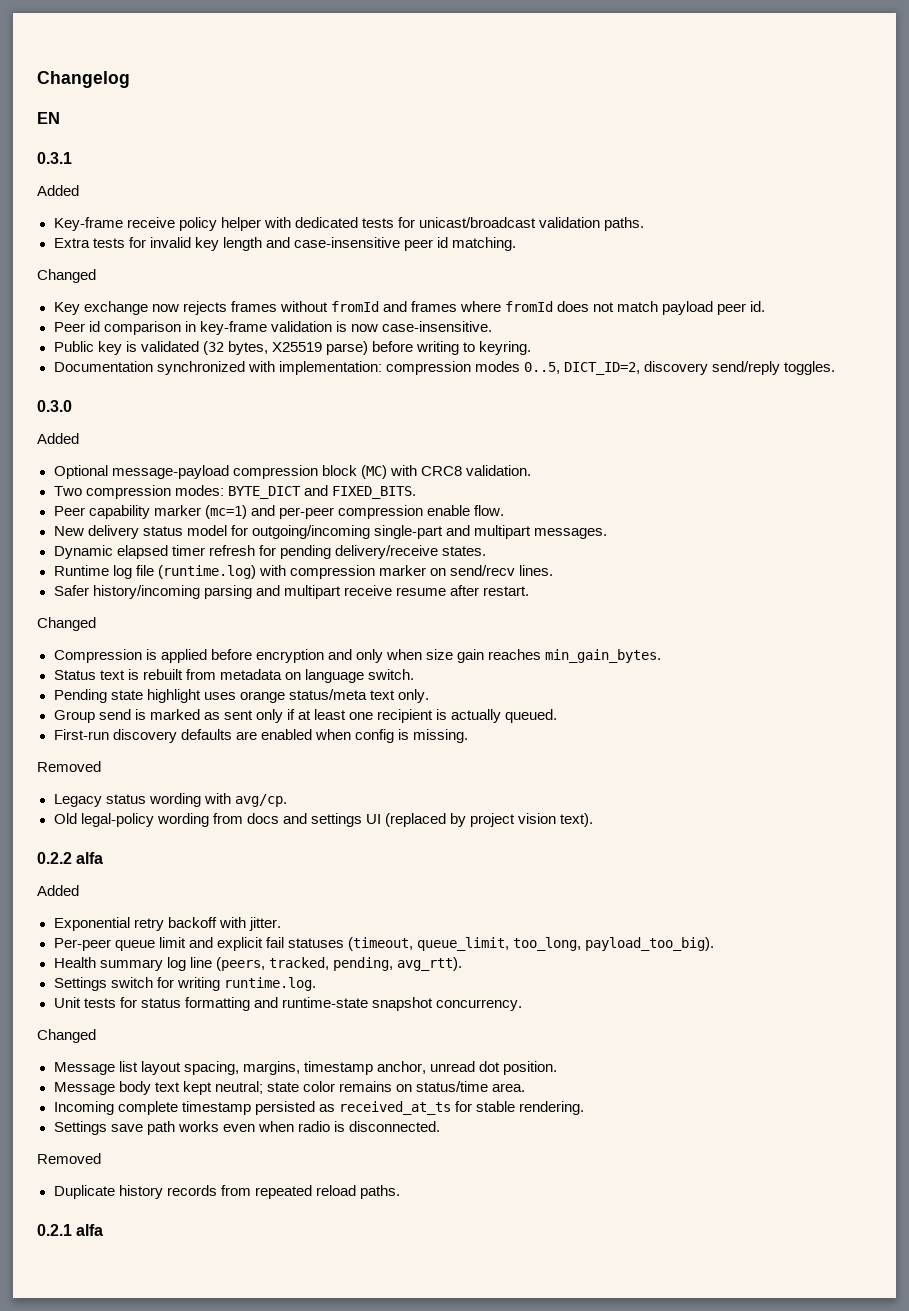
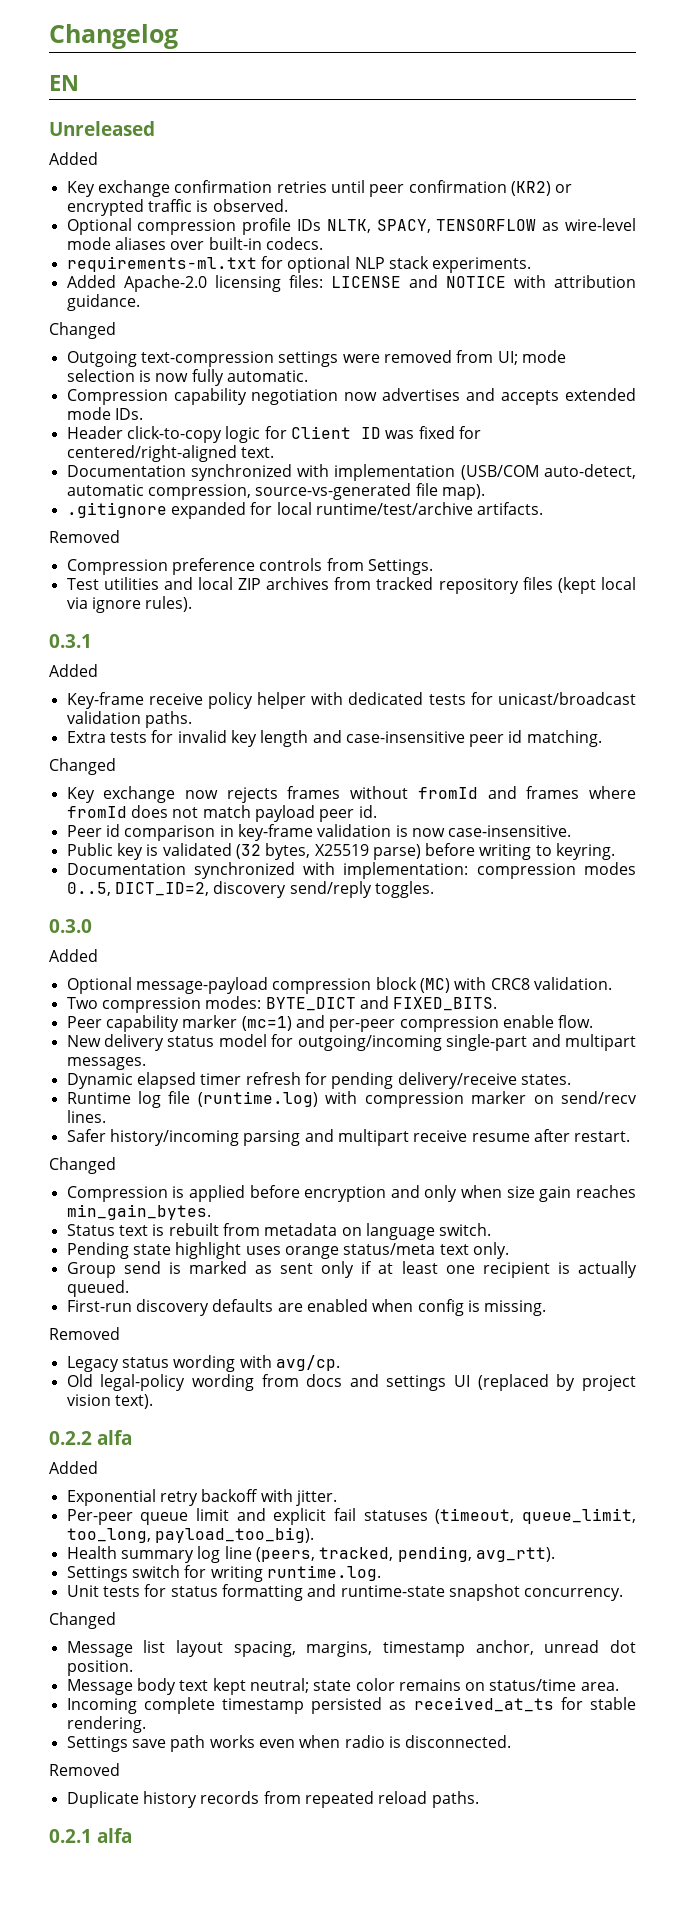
+ Unreleased
+ Added
+ Key exchange confirmation retries until peer confirmation (KR2) or encrypted traffic is observed.
+ Optional compression profile IDs NLTK, SPACY, TENSORFLOW as wire-level mode aliases over built-in codecs.
+ requirements-ml.txt for optional NLP stack experiments.
+ Added Apache-2.0 licensing files: LICENSE and NOTICE with attribution guidance.
+ Changed
+ Outgoing text-compression settings were removed from UI; mode selection is now fully automatic.
+ Compression capability negotiation now advertises and accepts extended mode IDs.
+ Header click-to-copy logic for Client ID was fixed for centered/right-aligned text.
+ Documentation synchronized with implementation (USB/COM auto-detect, automatic compression, source-vs-generated file map).
+ .gitignore expanded for local runtime/test/archive artifacts.
+ Removed
+ Compression preference controls from Settings.
+ Test utilities and local ZIP archives from tracked repository files (kept local via ignore rules).

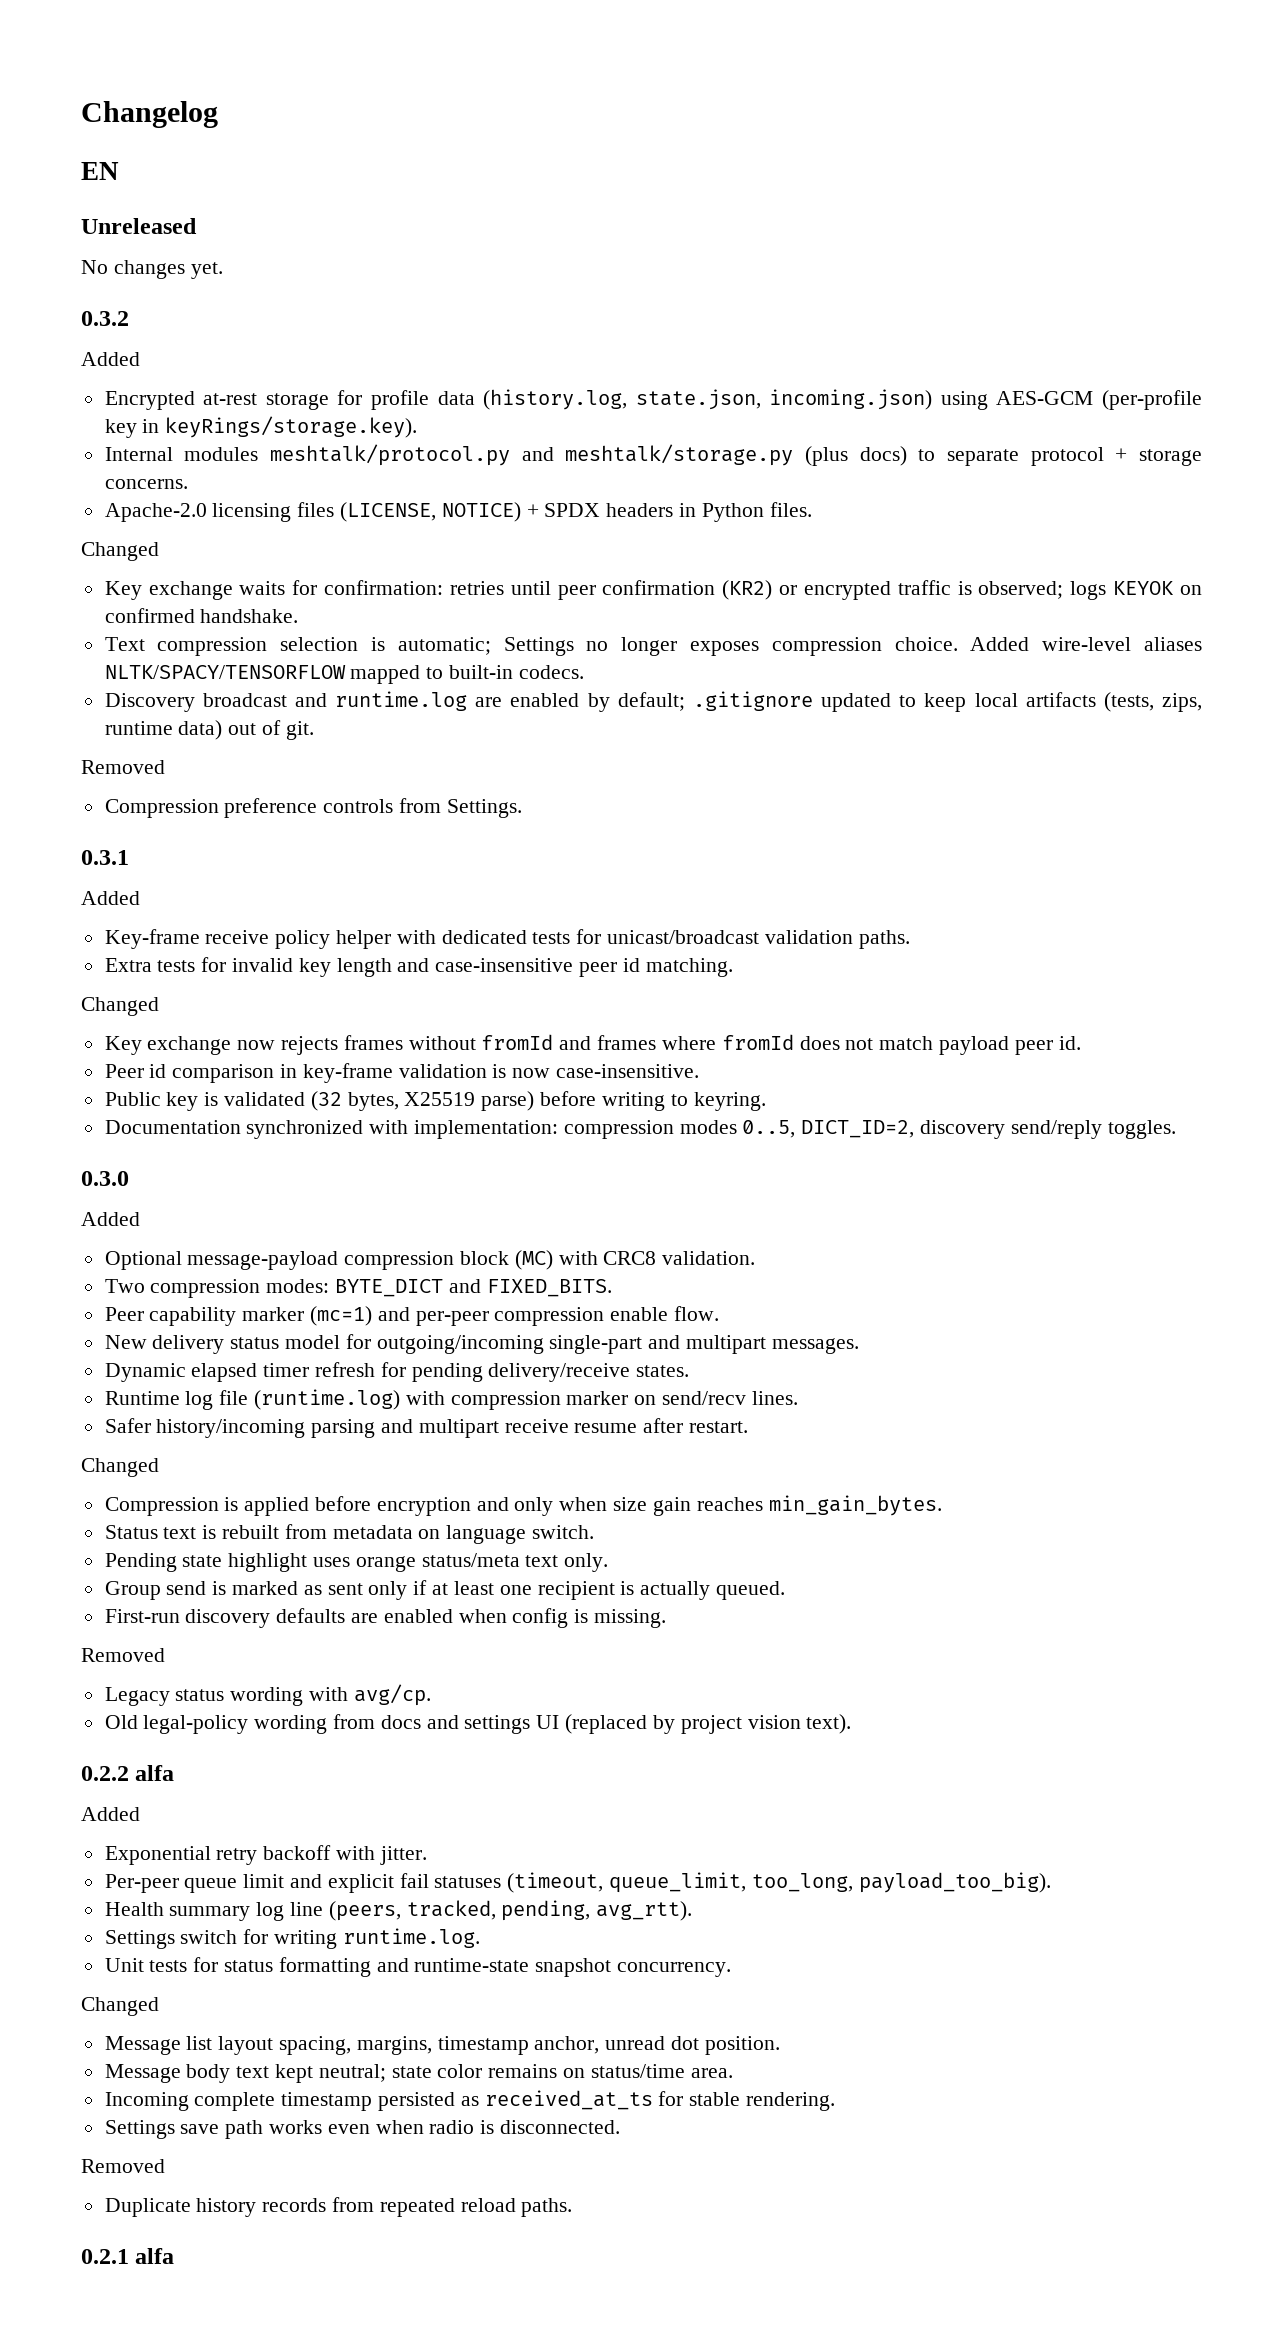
  Unreleased
+ No changes yet.
+ 0.3.2
  Added
- Key exchange confirmation retries until peer confirmation (KR2) or encrypted traffic is observed.
- Optional compression profile IDs NLTK, SPACY, TENSORFLOW as wire-level mode aliases over built-in codecs.
- requirements-ml.txt for optional NLP stack experiments.
- Added Apache-2.0 licensing files: LICENSE and NOTICE with attribution guidance.
+ Encrypted at-rest storage for profile data (history.log, state.json, incoming.json) using AES-GCM (per-profile key in keyRings/storage.key).
+ Internal modules meshtalk/protocol.py and meshtalk/storage.py (plus docs) to separate protocol + storage concerns.
+ Apache-2.0 licensing files (LICENSE, NOTICE) + SPDX headers in Python files.
  Changed
- Outgoing text-compression settings were removed from UI; mode selection is now fully automatic.
- Compression capability negotiation now advertises and accepts extended mode IDs.
- Header click-to-copy logic for Client ID was fixed for centered/right-aligned text.
- Documentation synchronized with implementation (USB/COM auto-detect, automatic compression, source-vs-generated file map).
- .gitignore expanded for local runtime/test/archive artifacts.
+ Key exchange waits for confirmation: retries until peer confirmation (KR2) or encrypted traffic is observed; logs KEYOK on confirmed handshake.
+ Text compression selection is automatic; Settings no longer exposes compression choice. Added wire-level aliases NLTK/SPACY/TENSORFLOW mapped to built-in codecs.
+ Discovery broadcast and runtime.log are enabled by default; .gitignore updated to keep local artifacts (tests, zips, runtime data) out of git.
- Test utilities and local ZIP archives from tracked repository files (kept local via ignore rules).

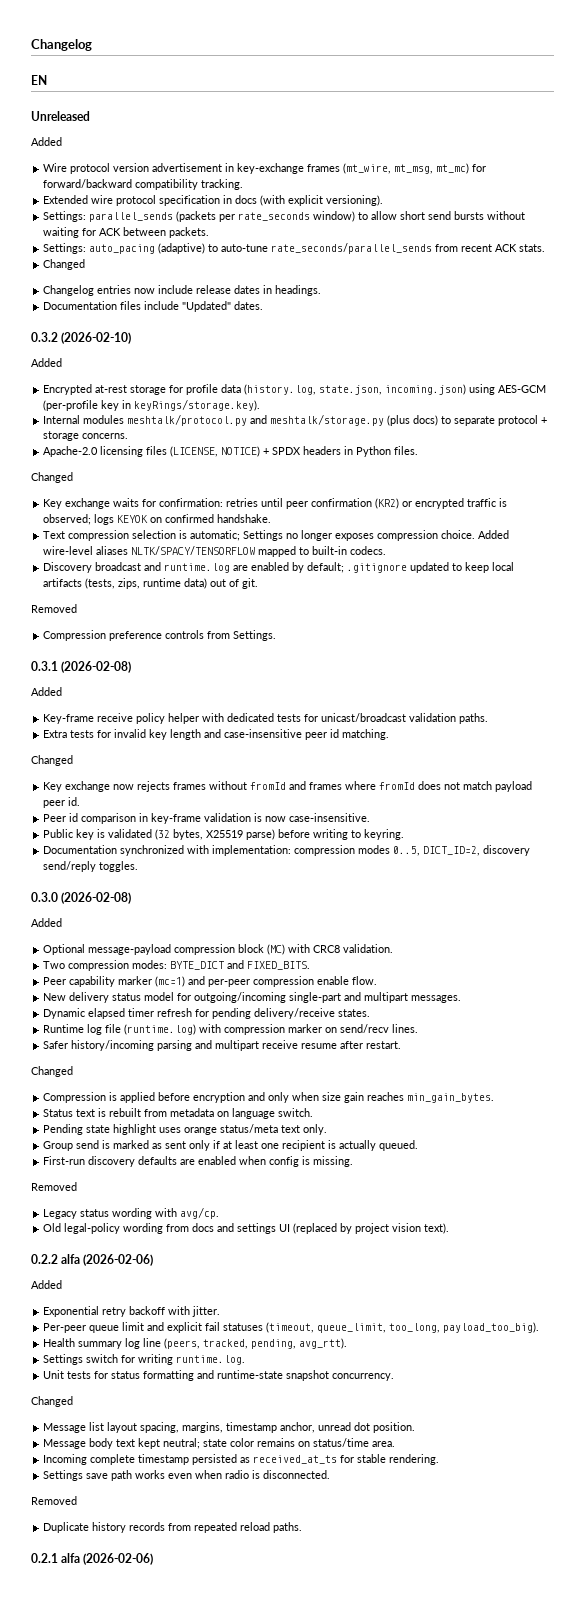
  Unreleased
- No changes yet.
+ Added
+ Wire protocol version advertisement in key-exchange frames (mt_wire, mt_msg, mt_mc) for forward/backward compatibility tracking.
+ Extended wire protocol specification in docs (with explicit versioning).
+ Settings: parallel_sends (packets per rate_seconds window) to allow short send bursts without waiting for ACK between packets.
+ Settings: auto_pacing (adaptive) to auto-tune rate_seconds/parallel_sends from recent ACK stats.
+ Changed
+ Changelog entries now include release dates in headings.
+ Documentation files include "Updated" dates.
- 0.3.2
+ 0.3.2 (2026-02-10)
- 0.3.1
+ 0.3.1 (2026-02-08)
- 0.3.0
+ 0.3.0 (2026-02-08)
- 0.2.2 alfa
+ 0.2.2 alfa (2026-02-06)
- 0.2.1 alfa
+ 0.2.1 alfa (2026-02-06)

